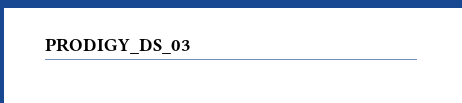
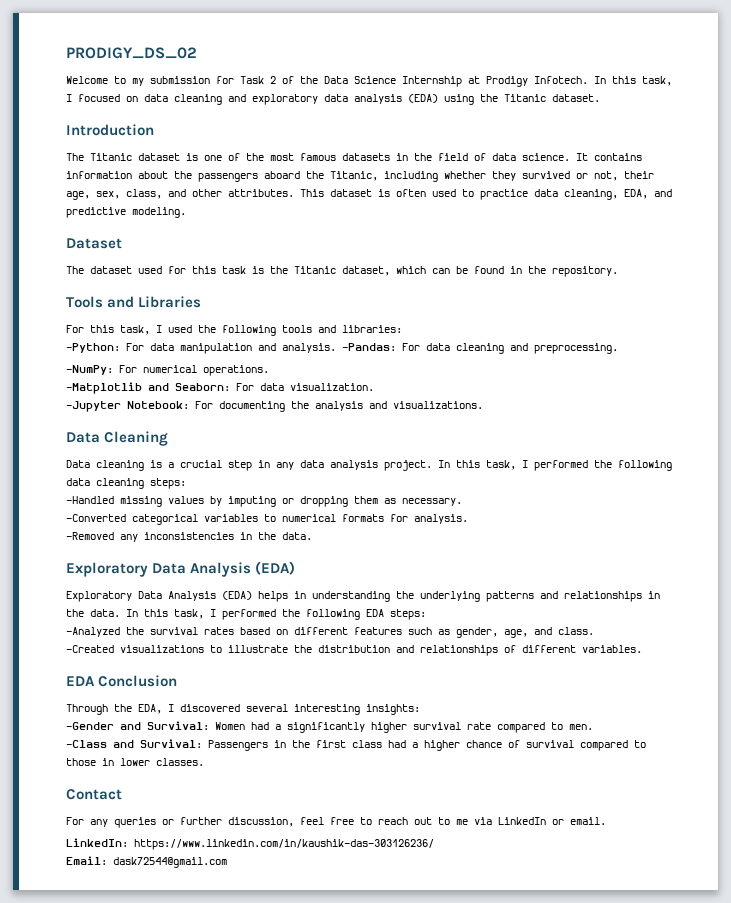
- PRODIGY_DS_03
+ PRODIGY_DS_02
+ Welcome to my submission for Task 2 of the Data Science Internship at Prodigy Infotech. In this task, I focused on data cleaning and exploratory data analysis (EDA) using the Titanic dataset.
+ Introduction
+ The Titanic dataset is one of the most famous datasets in the field of data science. It contains information about the passengers aboard the Titanic, including whether they survived or not, their age, sex, class, and other attributes. This dataset is often used to practice data cleaning, EDA, and predictive modeling.
+ Dataset
+ The dataset used for this task is the Titanic dataset, which can be found in the repository.
+ Tools and Libraries
+ For this task, I used the following tools and libraries:
+ -Python: For data manipulation and analysis. -Pandas: For data cleaning and preprocessing.
+ -NumPy: For numerical operations.
+ -Matplotlib and Seaborn: For data visualization.
+ -Jupyter Notebook: For documenting the analysis and visualizations.
+ Data Cleaning
+ Data cleaning is a crucial step in any data analysis project. In this task, I performed the following data cleaning steps:
+ -Handled missing values by imputing or dropping them as necessary.
+ -Converted categorical variables to numerical formats for analysis.
+ -Removed any inconsistencies in the data.
+ Exploratory Data Analysis (EDA)
+ Exploratory Data Analysis (EDA) helps in understanding the underlying patterns and relationships in the data. In this task, I performed the following EDA steps:
+ -Analyzed the survival rates based on different features such as gender, age, and class.
+ -Created visualizations to illustrate the distribution and relationships of different variables.
+ EDA Conclusion
+ Through the EDA, I discovered several interesting insights:
+ -Gender and Survival: Women had a significantly higher survival rate compared to men.
+ -Class and Survival: Passengers in the first class had a higher chance of survival compared to those in lower classes.
+ Contact
+ For any queries or further discussion, feel free to reach out to me via LinkedIn or email.
+ LinkedIn: https://www.linkedin.com/in/kaushik-das-303126236/
+ Email: dask72544@gmail.com

